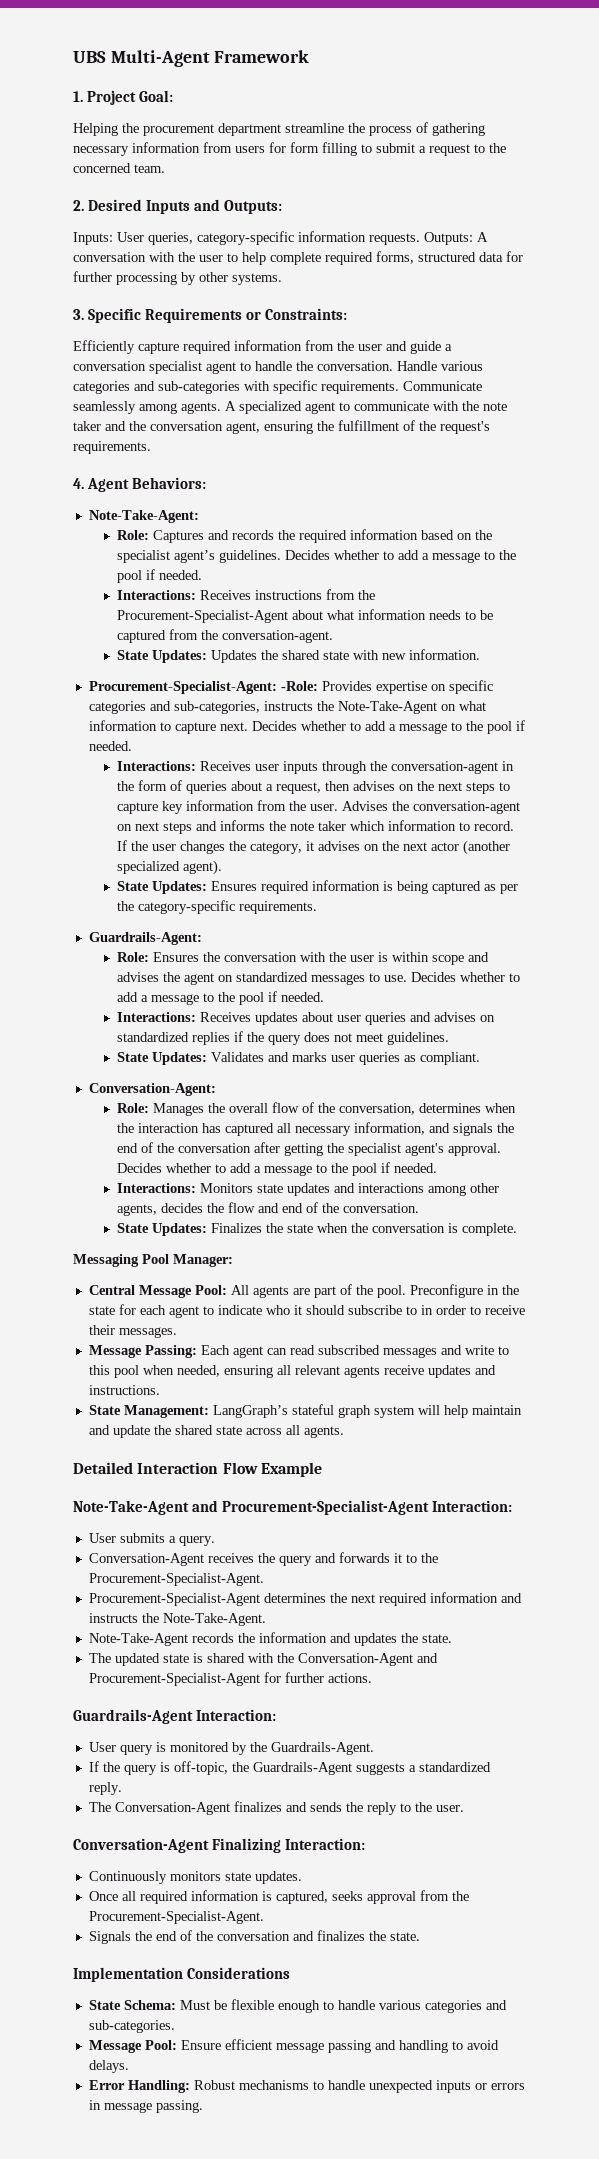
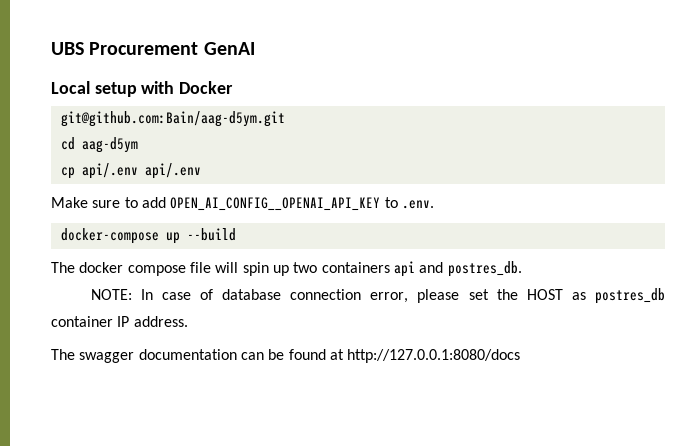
- UBS Multi-Agent Framework
- 1. Project Goal:
- Helping the procurement department streamline the process of gathering necessary information from users for form filling to submit a request to the concerned team.
- 2. Desired Inputs and Outputs:
- Inputs: User queries, category-specific information requests. Outputs: A conversation with the user to help complete required forms, structured data for further processing by other systems.
- 3. Specific Requirements or Constraints:
- Efficiently capture required information from the user and guide a conversation specialist agent to handle the conversation. Handle various categories and sub-categories with specific requirements. Communicate seamlessly among agents. A specialized agent to communicate with the note taker and the conversation agent, ensuring the fulfillment of the request's requirements.
- 4. Agent Behaviors:
- Note-Take-Agent:
- Role: Captures and records the required information based on the specialist agent’s guidelines. Decides whether to add a message to the pool if needed.
- Interactions: Receives instructions from the Procurement-Specialist-Agent about what information needs to be captured from the conversation-agent.
- State Updates: Updates the shared state with new information.
- Procurement-Specialist-Agent: -Role: Provides expertise on specific categories and sub-categories, instructs the Note-Take-Agent on what information to capture next. Decides whether to add a message to the pool if needed.
- Interactions: Receives user inputs through the conversation-agent in the form of queries about a request, then advises on the next steps to capture key information from the user. Advises the conversation-agent on next steps and informs the note taker which information to record. If the user changes the category, it advises on the next actor (another specialized agent).
- State Updates: Ensures required information is being captured as per the category-specific requirements.
- Guardrails-Agent:
- Role: Ensures the conversation with the user is within scope and advises the agent on standardized messages to use. Decides whether to add a message to the pool if needed.
- Interactions: Receives updates about user queries and advises on standardized replies if the query does not meet guidelines.
- State Updates: Validates and marks user queries as compliant.
- Conversation-Agent:
- Role: Manages the overall flow of the conversation, determines when the interaction has captured all necessary information, and signals the end of the conversation after getting the specialist agent's approval. Decides whether to add a message to the pool if needed.
- Interactions: Monitors state updates and interactions among other agents, decides the flow and end of the conversation.
- State Updates: Finalizes the state when the conversation is complete.
- Messaging Pool Manager:
- Central Message Pool: All agents are part of the pool. Preconfigure in the state for each agent to indicate who it should subscribe to in order to receive their messages.
- Message Passing: Each agent can read subscribed messages and write to this pool when needed, ensuring all relevant agents receive updates and instructions.
- State Management: LangGraph’s stateful graph system will help maintain and update the shared state across all agents.
- Detailed Interaction Flow Example
- Note-Take-Agent and Procurement-Specialist-Agent Interaction:
- User submits a query.
- Conversation-Agent receives the query and forwards it to the Procurement-Specialist-Agent.
- Procurement-Specialist-Agent determines the next required information and instructs the Note-Take-Agent.
- Note-Take-Agent records the information and updates the state.
- The updated state is shared with the Conversation-Agent and Procurement-Specialist-Agent for further actions.
- Guardrails-Agent Interaction:
- User query is monitored by the Guardrails-Agent.
- If the query is off-topic, the Guardrails-Agent suggests a standardized reply.
- The Conversation-Agent finalizes and sends the reply to the user.
- Conversation-Agent Finalizing Interaction:
- Continuously monitors state updates.
- Once all required information is captured, seeks approval from the Procurement-Specialist-Agent.
- Signals the end of the conversation and finalizes the state.
- Implementation Considerations
- State Schema: Must be flexible enough to handle various categories and sub-categories.
- Message Pool: Ensure efficient message passing and handling to avoid delays.
- Error Handling: Robust mechanisms to handle unexpected inputs or errors in message passing.
+ UBS Procurement GenAI
+ Local setup with Docker
+ git@github.com:Bain/aag-d5ym.git
+ cd aag-d5ym
+ cp api/.env api/.env
+ Make sure to add OPEN_AI_CONFIG__OPENAI_API_KEY to .env.
+ docker-compose up --build
+ The docker compose file will spin up two containers api and postres_db.
+ NOTE: In case of database connection error, please set the HOST as postres_db container IP address.
+ The swagger documentation can be found at http://127.0.0.1:8080/docs

